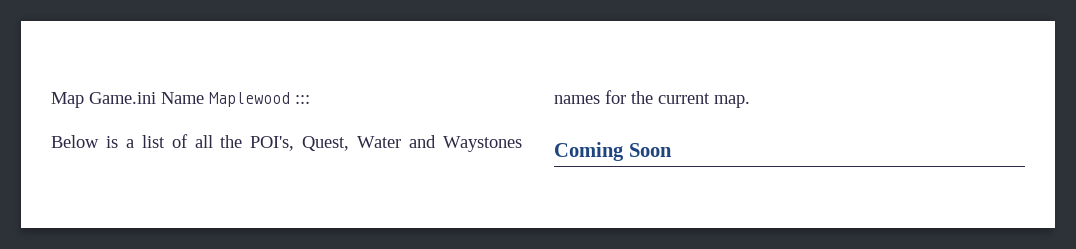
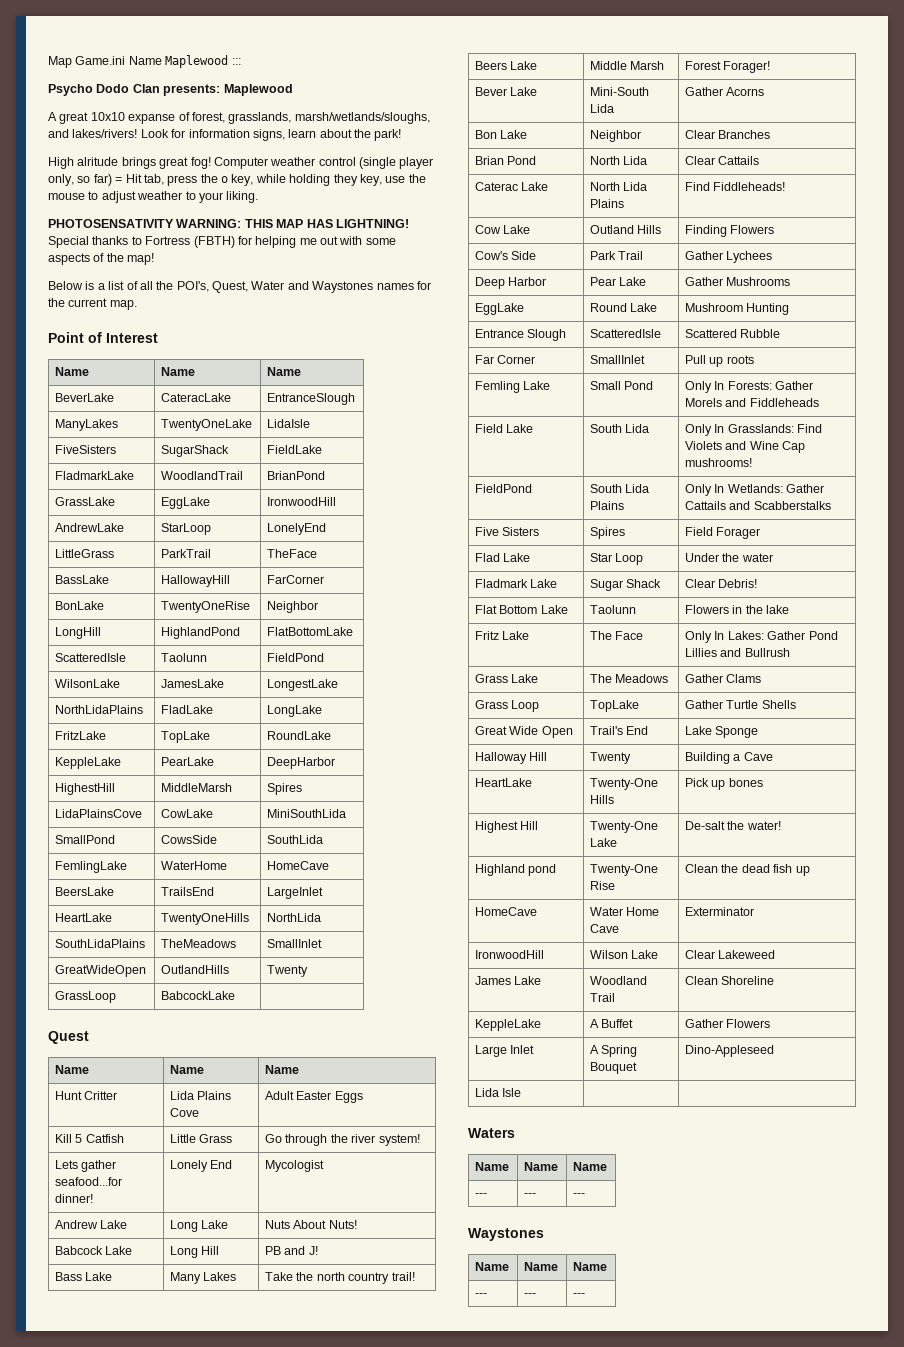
+ Psycho Dodo Clan presents: Maplewood
+ A great 10x10 expanse of forest, grasslands, marsh/wetlands/sloughs, and lakes/rivers! Look for information signs, learn about the park!
+ High alritude brings great fog! Computer weather control (single player only, so far) = Hit tab, press the o key, while holding they key, use the mouse to adjust weather to your liking.
+ PHOTOSENSATIVITY WARNING: THIS MAP HAS LIGHTNING! Special thanks to Fortress (FBTH) for helping me out with some aspects of the map!
- Coming Soon
+ Point of Interest
+ Name | Name | Name
+ BeverLake | CateracLake | EntranceSlough
+ ManyLakes | TwentyOneLake | LidaIsle
+ FiveSisters | SugarShack | FieldLake
+ FladmarkLake | WoodlandTrail | BrianPond
+ GrassLake | EggLake | IronwoodHill
+ AndrewLake | StarLoop | LonelyEnd
+ LittleGrass | ParkTrail | TheFace
+ BassLake | HallowayHill | FarCorner
+ BonLake | TwentyOneRise | Neighbor
+ LongHill | HighlandPond | FlatBottomLake
+ ScatteredIsle | Taolunn | FieldPond
+ WilsonLake | JamesLake | LongestLake
+ NorthLidaPlains | FladLake | LongLake
+ FritzLake | TopLake | RoundLake
+ KeppleLake | PearLake | DeepHarbor
+ HighestHill | MiddleMarsh | Spires
+ LidaPlainsCove | CowLake | MiniSouthLida
+ SmallPond | CowsSide | SouthLida
+ FemlingLake | WaterHome | HomeCave
+ BeersLake | TrailsEnd | LargeInlet
+ HeartLake | TwentyOneHills | NorthLida
+ SouthLidaPlains | TheMeadows | SmallInlet
+ GreatWideOpen | OutlandHills | Twenty
+ GrassLoop | BabcockLake |
+ Quest
+ Name | Name | Name
+ Hunt Critter | Lida Plains Cove | Adult Easter Eggs
+ Kill 5 Catfish | Little Grass | Go through the river system!
+ Lets gather seafood...for dinner! | Lonely End | Mycologist
+ Andrew Lake | Long Lake | Nuts About Nuts!
+ Babcock Lake | Long Hill | PB and J!
+ Bass Lake | Many Lakes | Take the north country trail!
+ Beers Lake | Middle Marsh | Forest Forager!
+ Bever Lake | Mini-South Lida | Gather Acorns
+ Bon Lake | Neighbor | Clear Branches
+ Brian Pond | North Lida | Clear Cattails
+ Caterac Lake | North Lida Plains | Find Fiddleheads!
+ Cow Lake | Outland Hills | Finding Flowers
+ Cow's Side | Park Trail | Gather Lychees
+ Deep Harbor | Pear Lake | Gather Mushrooms
+ EggLake | Round Lake | Mushroom Hunting
+ Entrance Slough | ScatteredIsle | Scattered Rubble
+ Far Corner | SmallInlet | Pull up roots
+ Femling Lake | Small Pond | Only In Forests: Gather Morels and Fiddleheads
+ Field Lake | South Lida | Only In Grasslands: Find Violets and Wine Cap mushrooms!
+ FieldPond | South Lida Plains | Only In Wetlands: Gather Cattails and Scabberstalks
+ Five Sisters | Spires | Field Forager
+ Flad Lake | Star Loop | Under the water
+ Fladmark Lake | Sugar Shack | Clear Debris!
+ Flat Bottom Lake | Taolunn | Flowers in the lake
+ Fritz Lake | The Face | Only In Lakes: Gather Pond Lillies and Bullrush
+ Grass Lake | The Meadows | Gather Clams
+ Grass Loop | TopLake | Gather Turtle Shells
+ Great Wide Open | Trail's End | Lake Sponge
+ Halloway Hill | Twenty | Building a Cave
+ HeartLake | Twenty-One Hills | Pick up bones
+ Highest Hill | Twenty-One Lake | De-salt the water!
+ Highland pond | Twenty-One Rise | Clean the dead fish up
+ HomeCave | Water Home Cave | Exterminator
+ IronwoodHill | Wilson Lake | Clear Lakeweed
+ James Lake | Woodland Trail | Clean Shoreline
+ KeppleLake | A Buffet | Gather Flowers
+ Large Inlet | A Spring Bouquet | Dino-Appleseed
+ Lida Isle | |
+ Waters
+ Name | Name | Name
+ --- | --- | ---
+ Waystones
+ Name | Name | Name
+ --- | --- | ---

